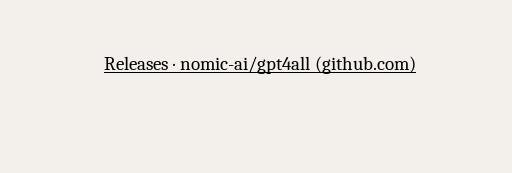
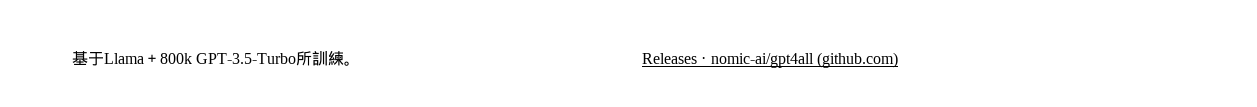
+ 基于Llama＋800k GPT-3.5-Turbo所訓練。

